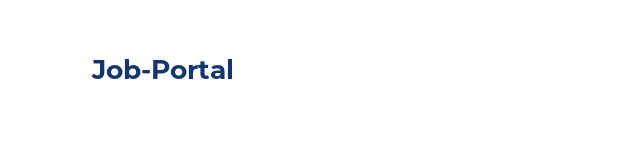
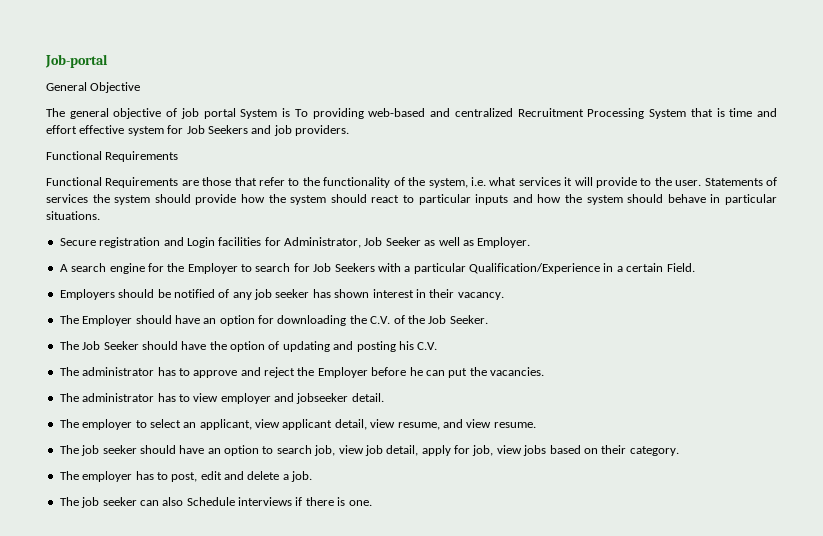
- Job-Portal
+ Job-portal
+ General Objective
+ The general objective of job portal System is To providing web-based and centralized Recruitment Processing System that is time and effort effective system for Job Seekers and job providers.
+ Functional Requirements
+ Functional Requirements are those that refer to the functionality of the system, i.e. what services it will provide to the user. Statements of services the system should provide how the system should react to particular inputs and how the system should behave in particular situations.
+ Secure registration and Login facilities for Administrator, Job Seeker as well as Employer.
+ A search engine for the Employer to search for Job Seekers with a particular Qualification/Experience in a certain Field.
+ Employers should be notified of any job seeker has shown interest in their vacancy.
+ The Employer should have an option for downloading the C.V. of the Job Seeker.
+ The Job Seeker should have the option of updating and posting his C.V.
+ The administrator has to approve and reject the Employer before he can put the vacancies.
+ The administrator has to view employer and jobseeker detail.
+ The employer to select an applicant, view applicant detail, view resume, and view resume.
+ The job seeker should have an option to search job, view job detail, apply for job, view jobs based on their category.
+ The employer has to post, edit and delete a job.
+ The job seeker can also Schedule interviews if there is one.

